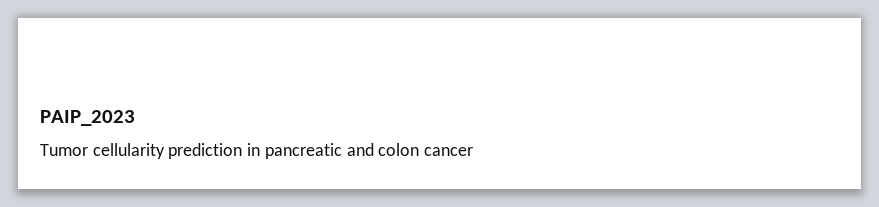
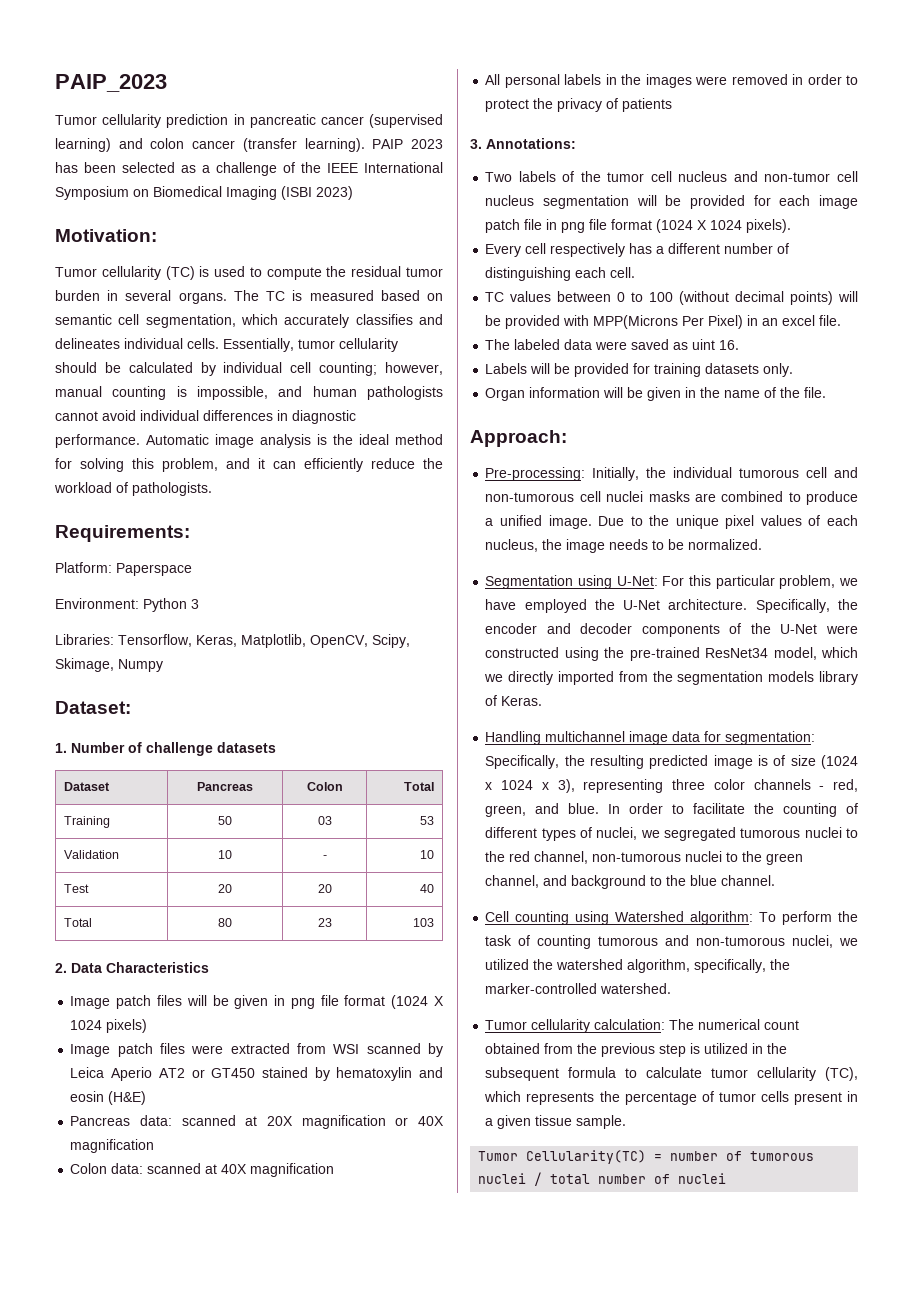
- Tumor cellularity prediction in pancreatic and colon cancer
+ Tumor cellularity prediction in pancreatic cancer (supervised learning) and colon cancer (transfer learning). PAIP 2023 has been selected as a challenge of the IEEE International Symposium on Biomedical Imaging (ISBI 2023)
+ Motivation:
+ Tumor cellularity (TC) is used to compute the residual tumor burden in several organs. The TC is measured based on semantic cell segmentation, which accurately classifies and delineates individual cells. Essentially, tumor cellularity should be calculated by individual cell counting; however, manual counting is impossible, and human pathologists cannot avoid individual differences in diagnostic performance. Automatic image analysis is the ideal method for solving this problem, and it can efficiently reduce the workload of pathologists.
+ Requirements:
+ Platform: Paperspace
+ Environment: Python 3
+ Libraries: Tensorflow, Keras, Matplotlib, OpenCV, Scipy, Skimage, Numpy
+ Dataset:
+ 1. Number of challenge datasets
+ Dataset | Pancreas | Colon | Total
+ Training | 50 | 03 | 53
+ Validation | 10 | - | 10
+ Test | 20 | 20 | 40
+ Total | 80 | 23 | 103
+ 2. Data Characteristics
+ Image patch files will be given in png file format (1024 X 1024 pixels)
+ Image patch files were extracted from WSI scanned by Leica Aperio AT2 or GT450 stained by hematoxylin and eosin (H&E)
+ Pancreas data: scanned at 20X magnification or 40X magnification
+ Colon data: scanned at 40X magnification
+ All personal labels in the images were removed in order to protect the privacy of patients
+ 3. Annotations:
+ Two labels of the tumor cell nucleus and non-tumor cell nucleus segmentation will be provided for each image patch file in png file format (1024 X 1024 pixels).
+ Every cell respectively has a different number of distinguishing each cell.
+ TC values between 0 to 100 (without decimal points) will be provided with MPP(Microns Per Pixel) in an excel file.
+ The labeled data were saved as uint 16.
+ Labels will be provided for training datasets only.
+ Organ information will be given in the name of the file.
+ Approach:
+ Pre-processing: Initially, the individual tumorous cell and non-tumorous cell nuclei masks are combined to produce a unified image. Due to the unique pixel values of each nucleus, the image needs to be normalized.
+ Segmentation using U-Net: For this particular problem, we have employed the U-Net architecture. Specifically, the encoder and decoder components of the U-Net were constructed using the pre-trained ResNet34 model, which we directly imported from the segmentation models library of Keras.
+ Handling multichannel image data for segmentation: Specifically, the resulting predicted image is of size (1024 x 1024 x 3), representing three color channels - red, green, and blue. In order to facilitate the counting of different types of nuclei, we segregated tumorous nuclei to the red channel, non-tumorous nuclei to the green channel, and background to the blue channel.
+ Cell counting using Watershed algorithm: To perform the task of counting tumorous and non-tumorous nuclei, we utilized the watershed algorithm, specifically, the marker-controlled watershed.
+ Tumor cellularity calculation: The numerical count obtained from the previous step is utilized in the subsequent formula to calculate tumor cellularity (TC), which represents the percentage of tumor cells present in a given tissue sample.
+ Tumor Cellularity(TC) = number of tumorous nuclei / total number of nuclei

